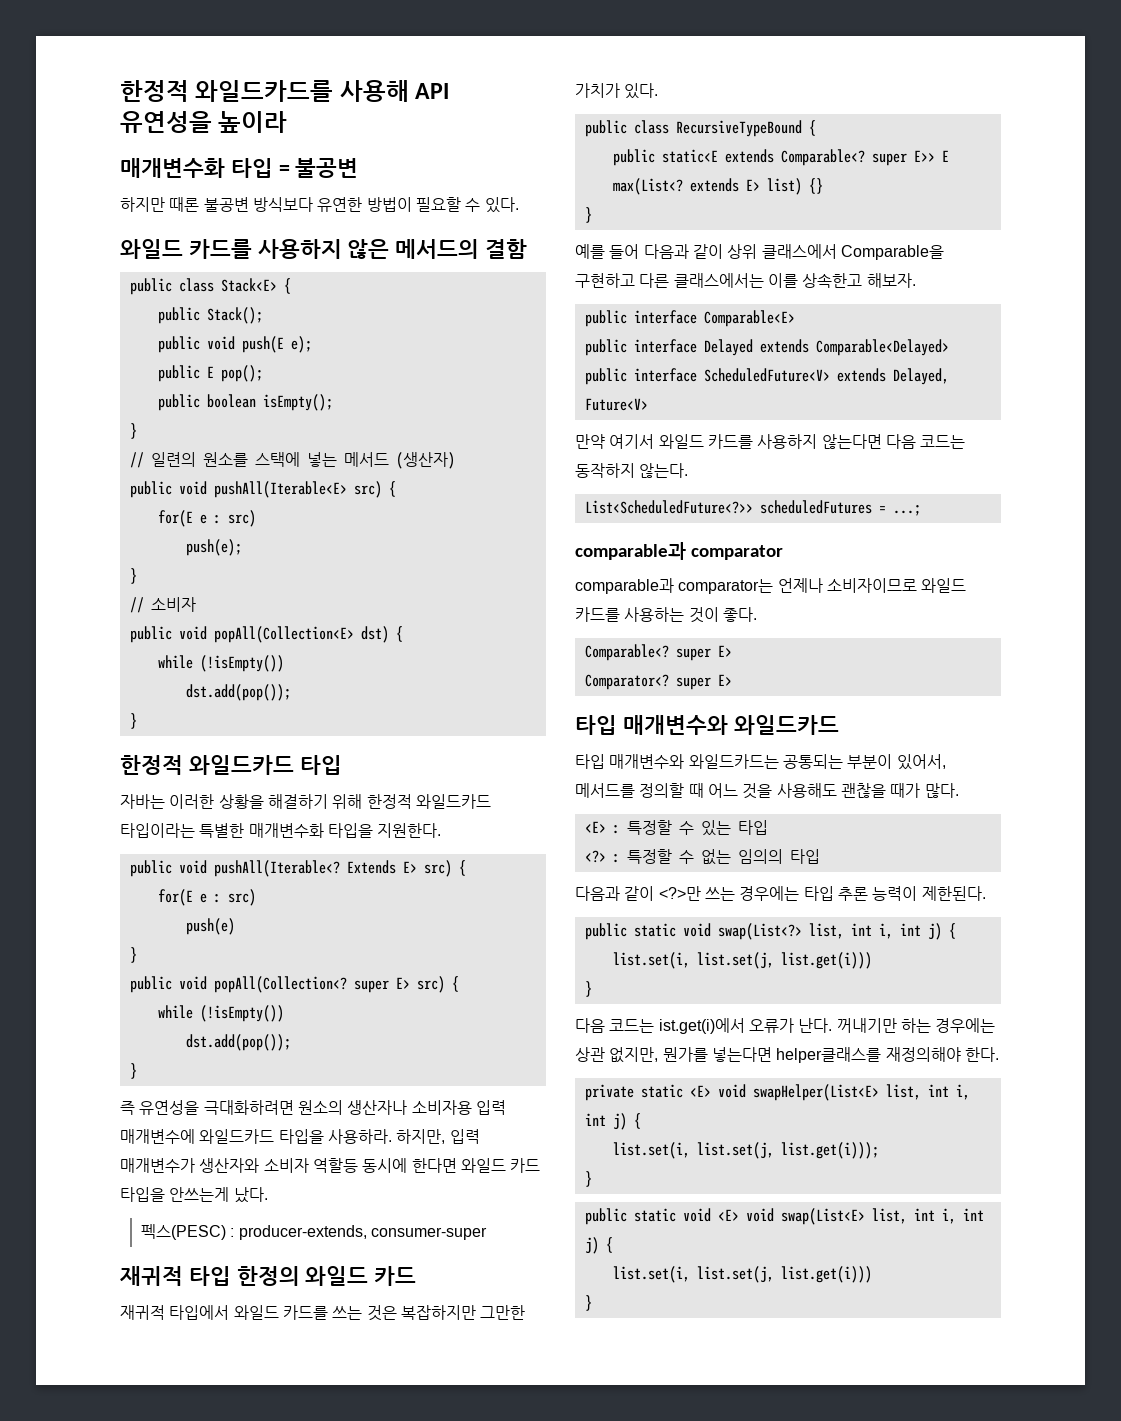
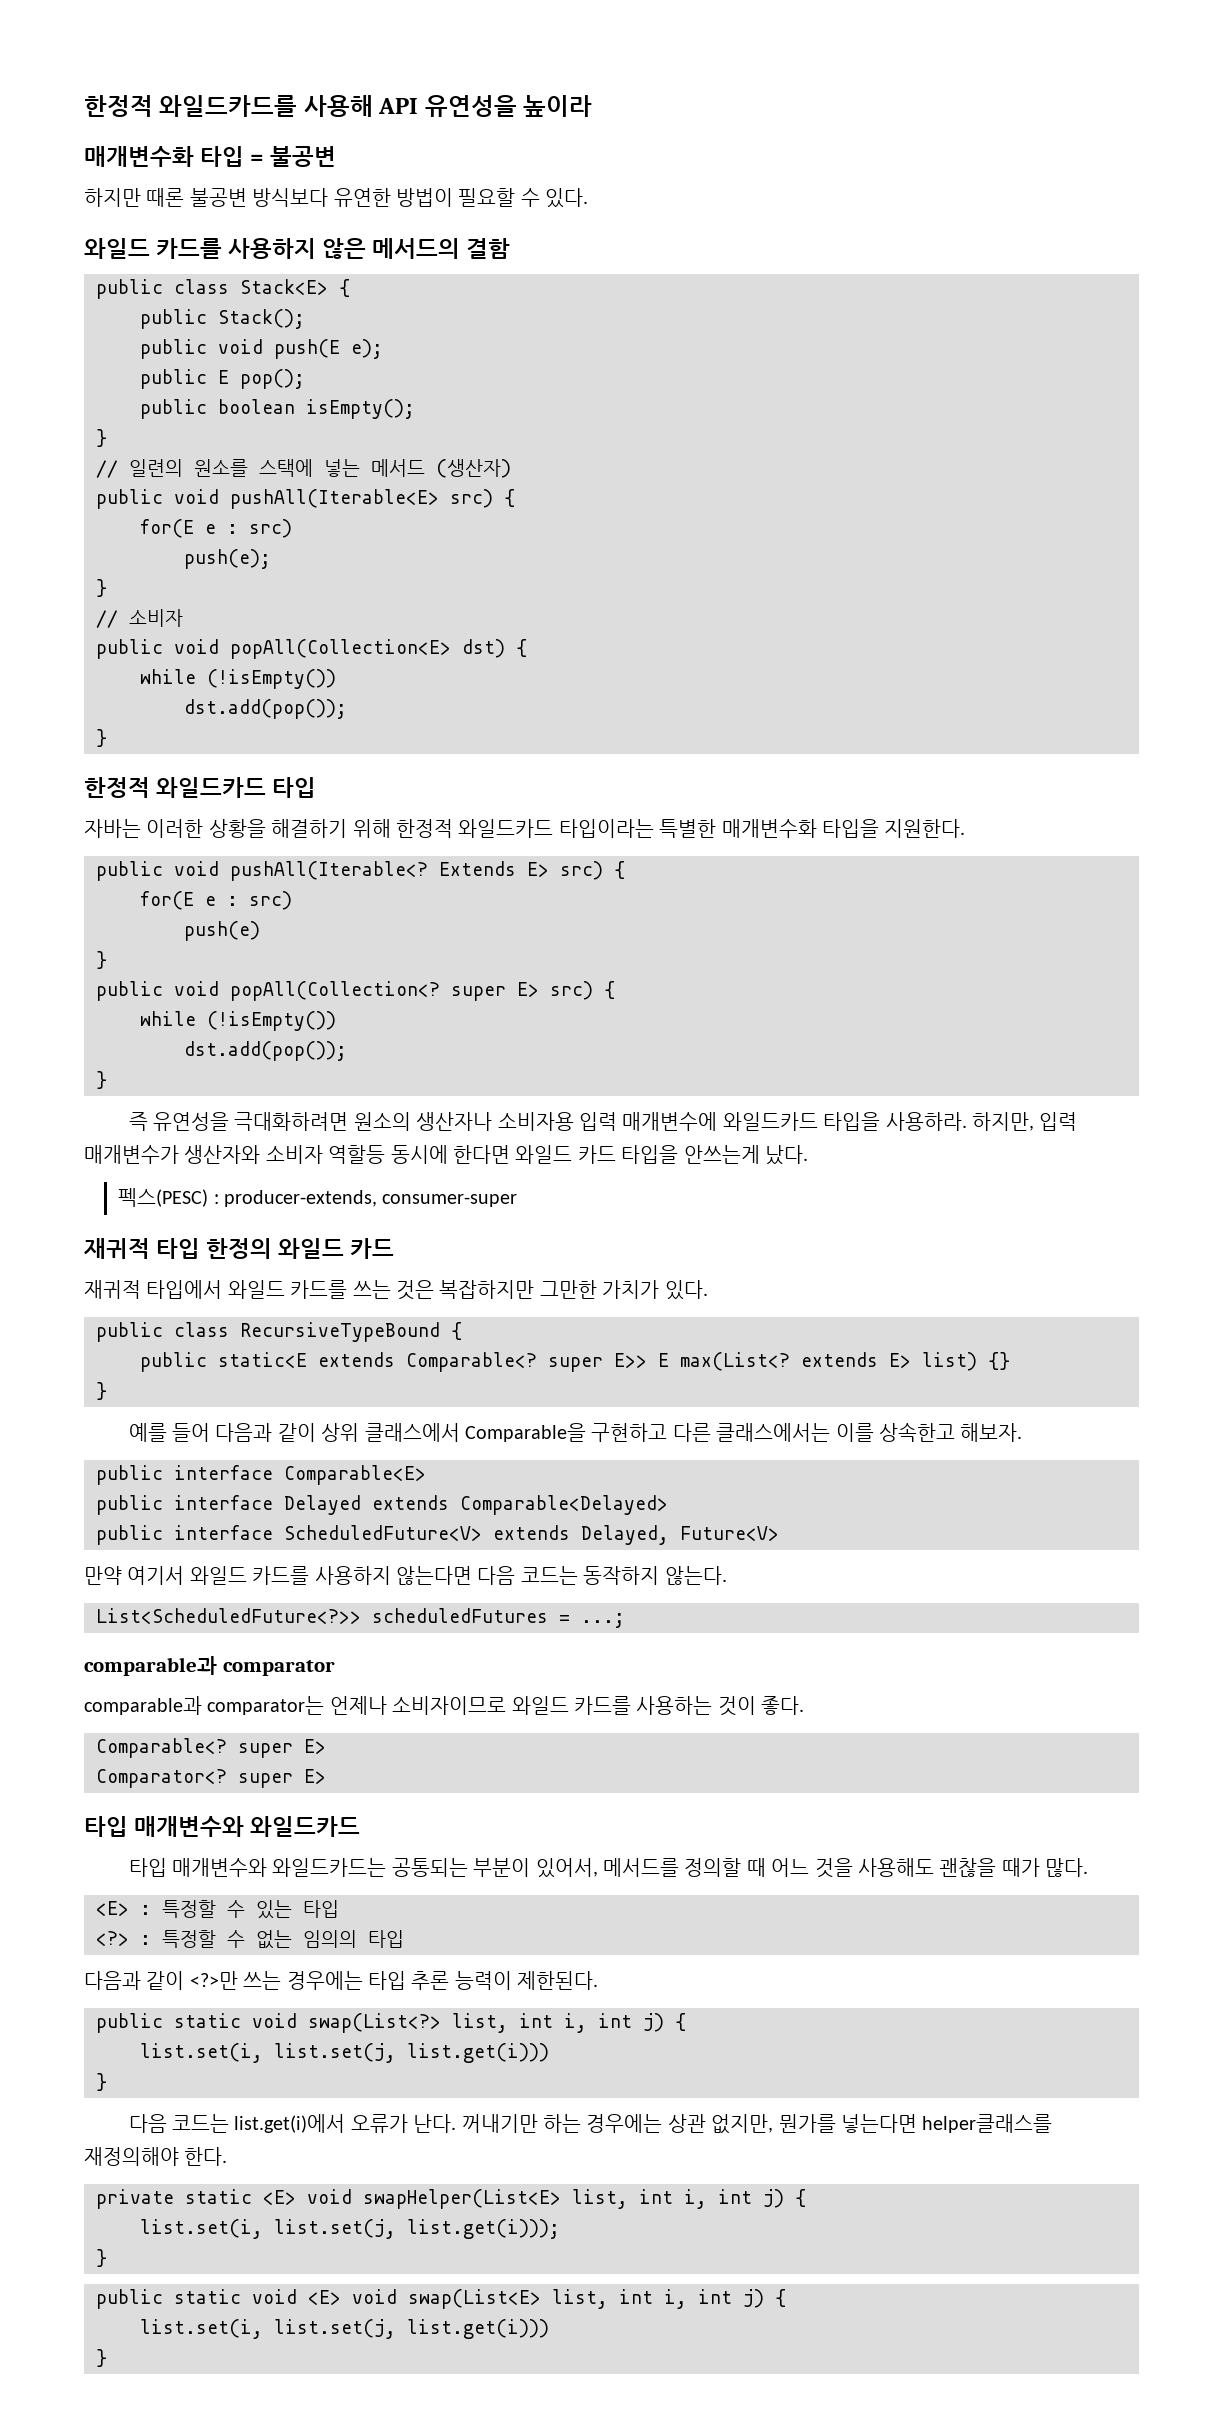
- 다음 코드는 ist.get(i)에서 오류가 난다.
+ 다음 코드는 list.get(i)에서 오류가 난다.

